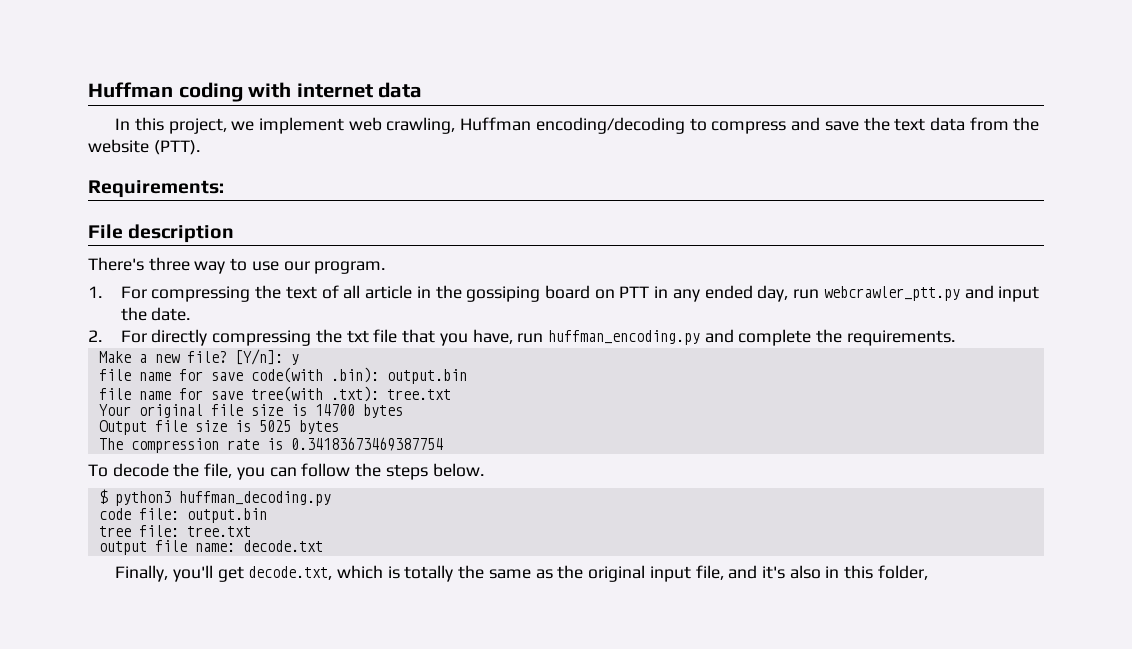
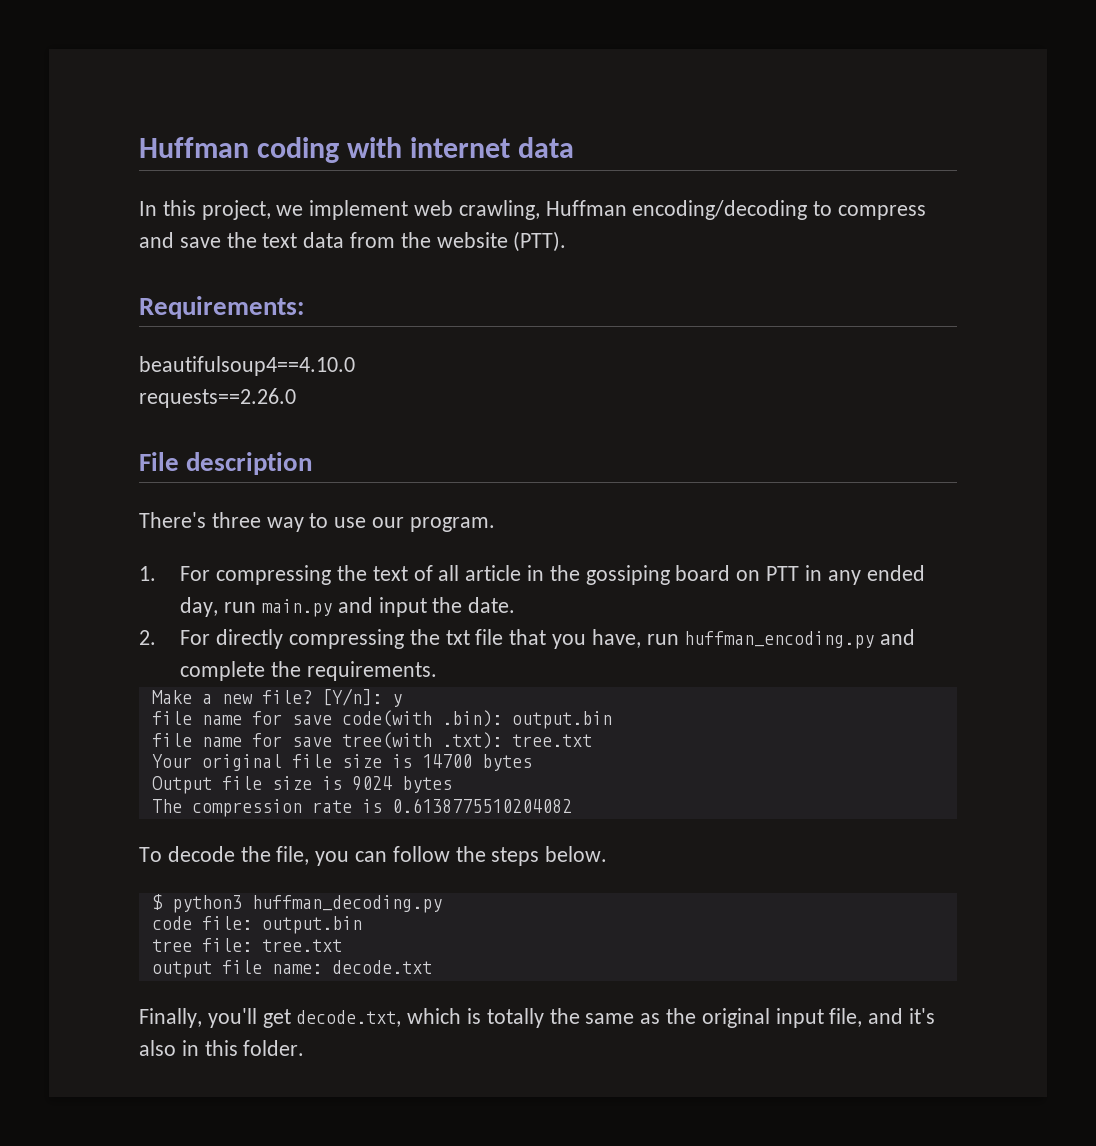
+ beautifulsoup4==4.10.0
+ requests==2.26.0
- 1. For compressing the text of all article in the gossiping board on PTT in any ended day, run webcrawler_ptt.py and input the date.
+ 1. For compressing the text of all article in the gossiping board on PTT in any ended day, run main.py and input the date.
- Output file size is 5025 bytes
+ Output file size is 9024 bytes
- The compression rate is 0.34183673469387754
+ The compression rate is 0.6138775510204082
- Finally, you'll get decode.txt, which is totally the same as the original input file, and it's also in this folder,
+ Finally, you'll get decode.txt, which is totally the same as the original input file, and it's also in this folder.

